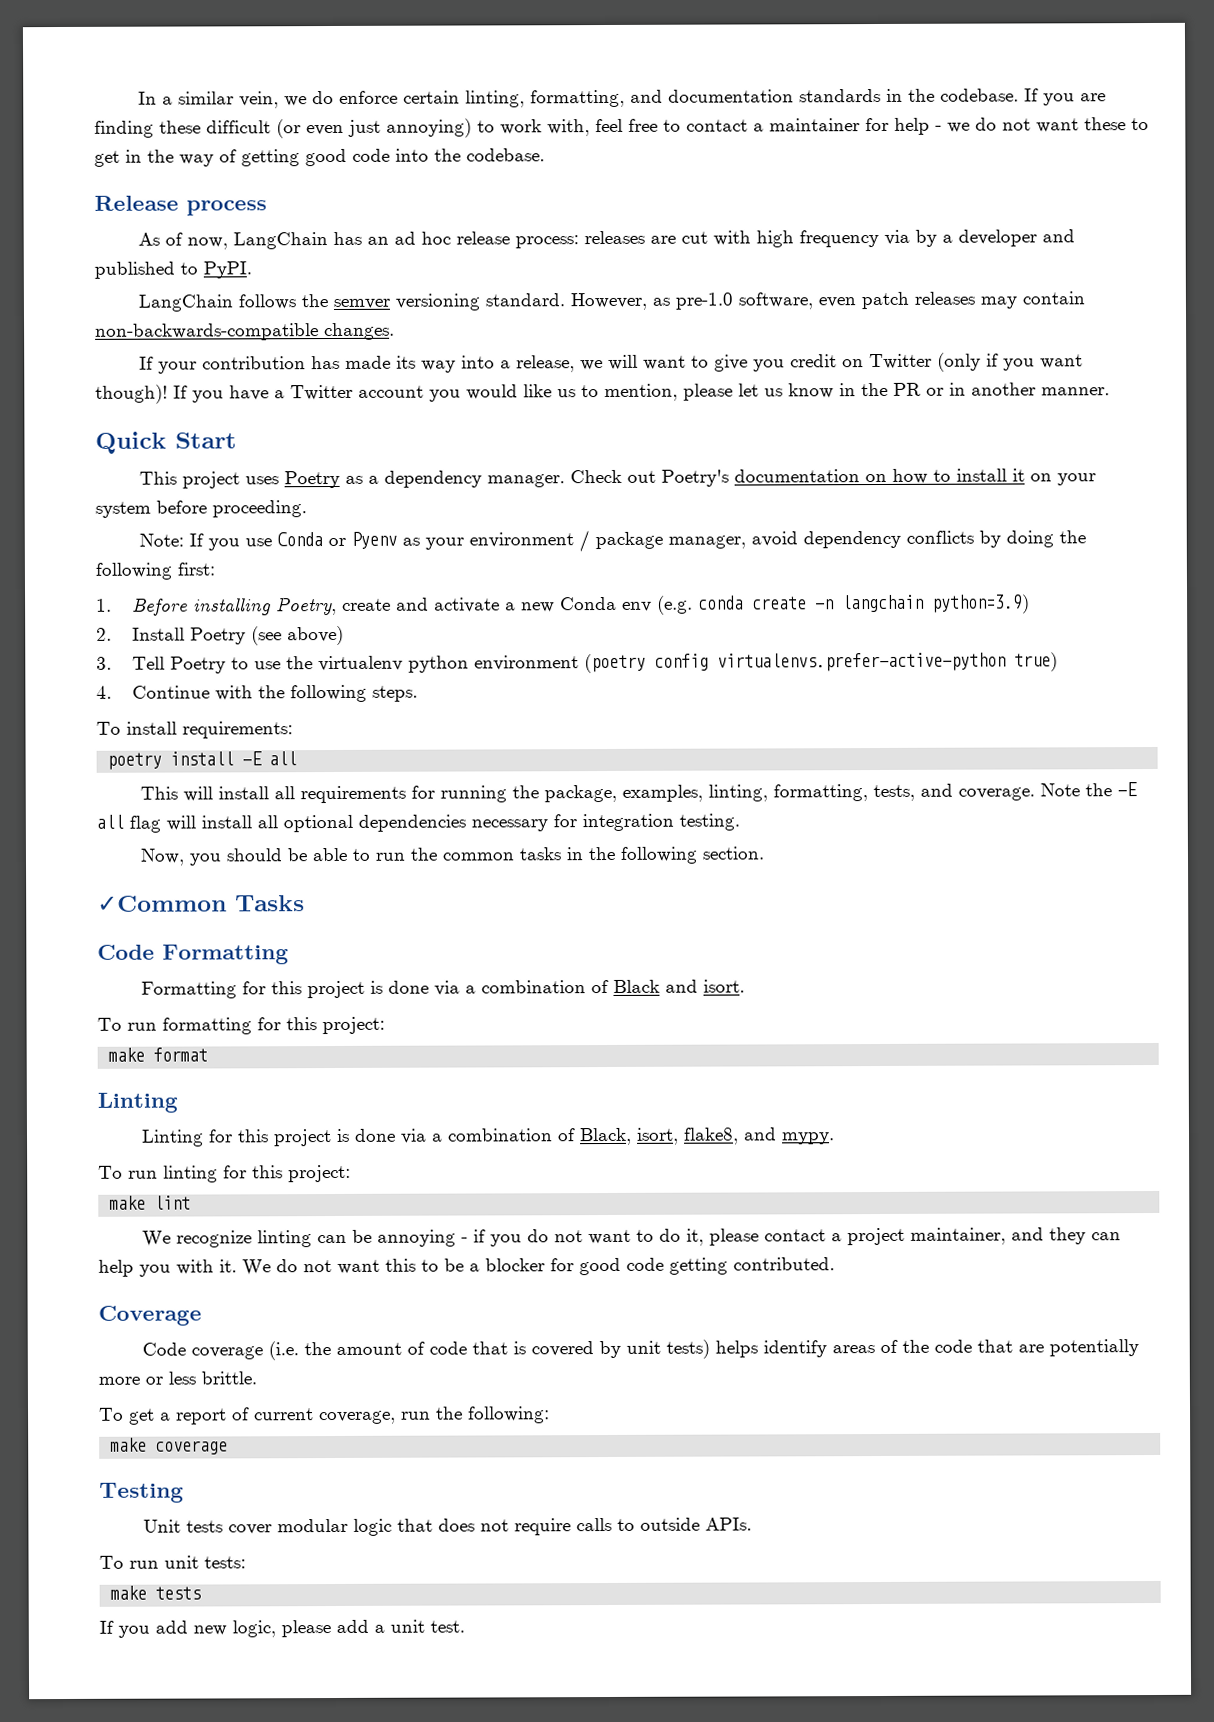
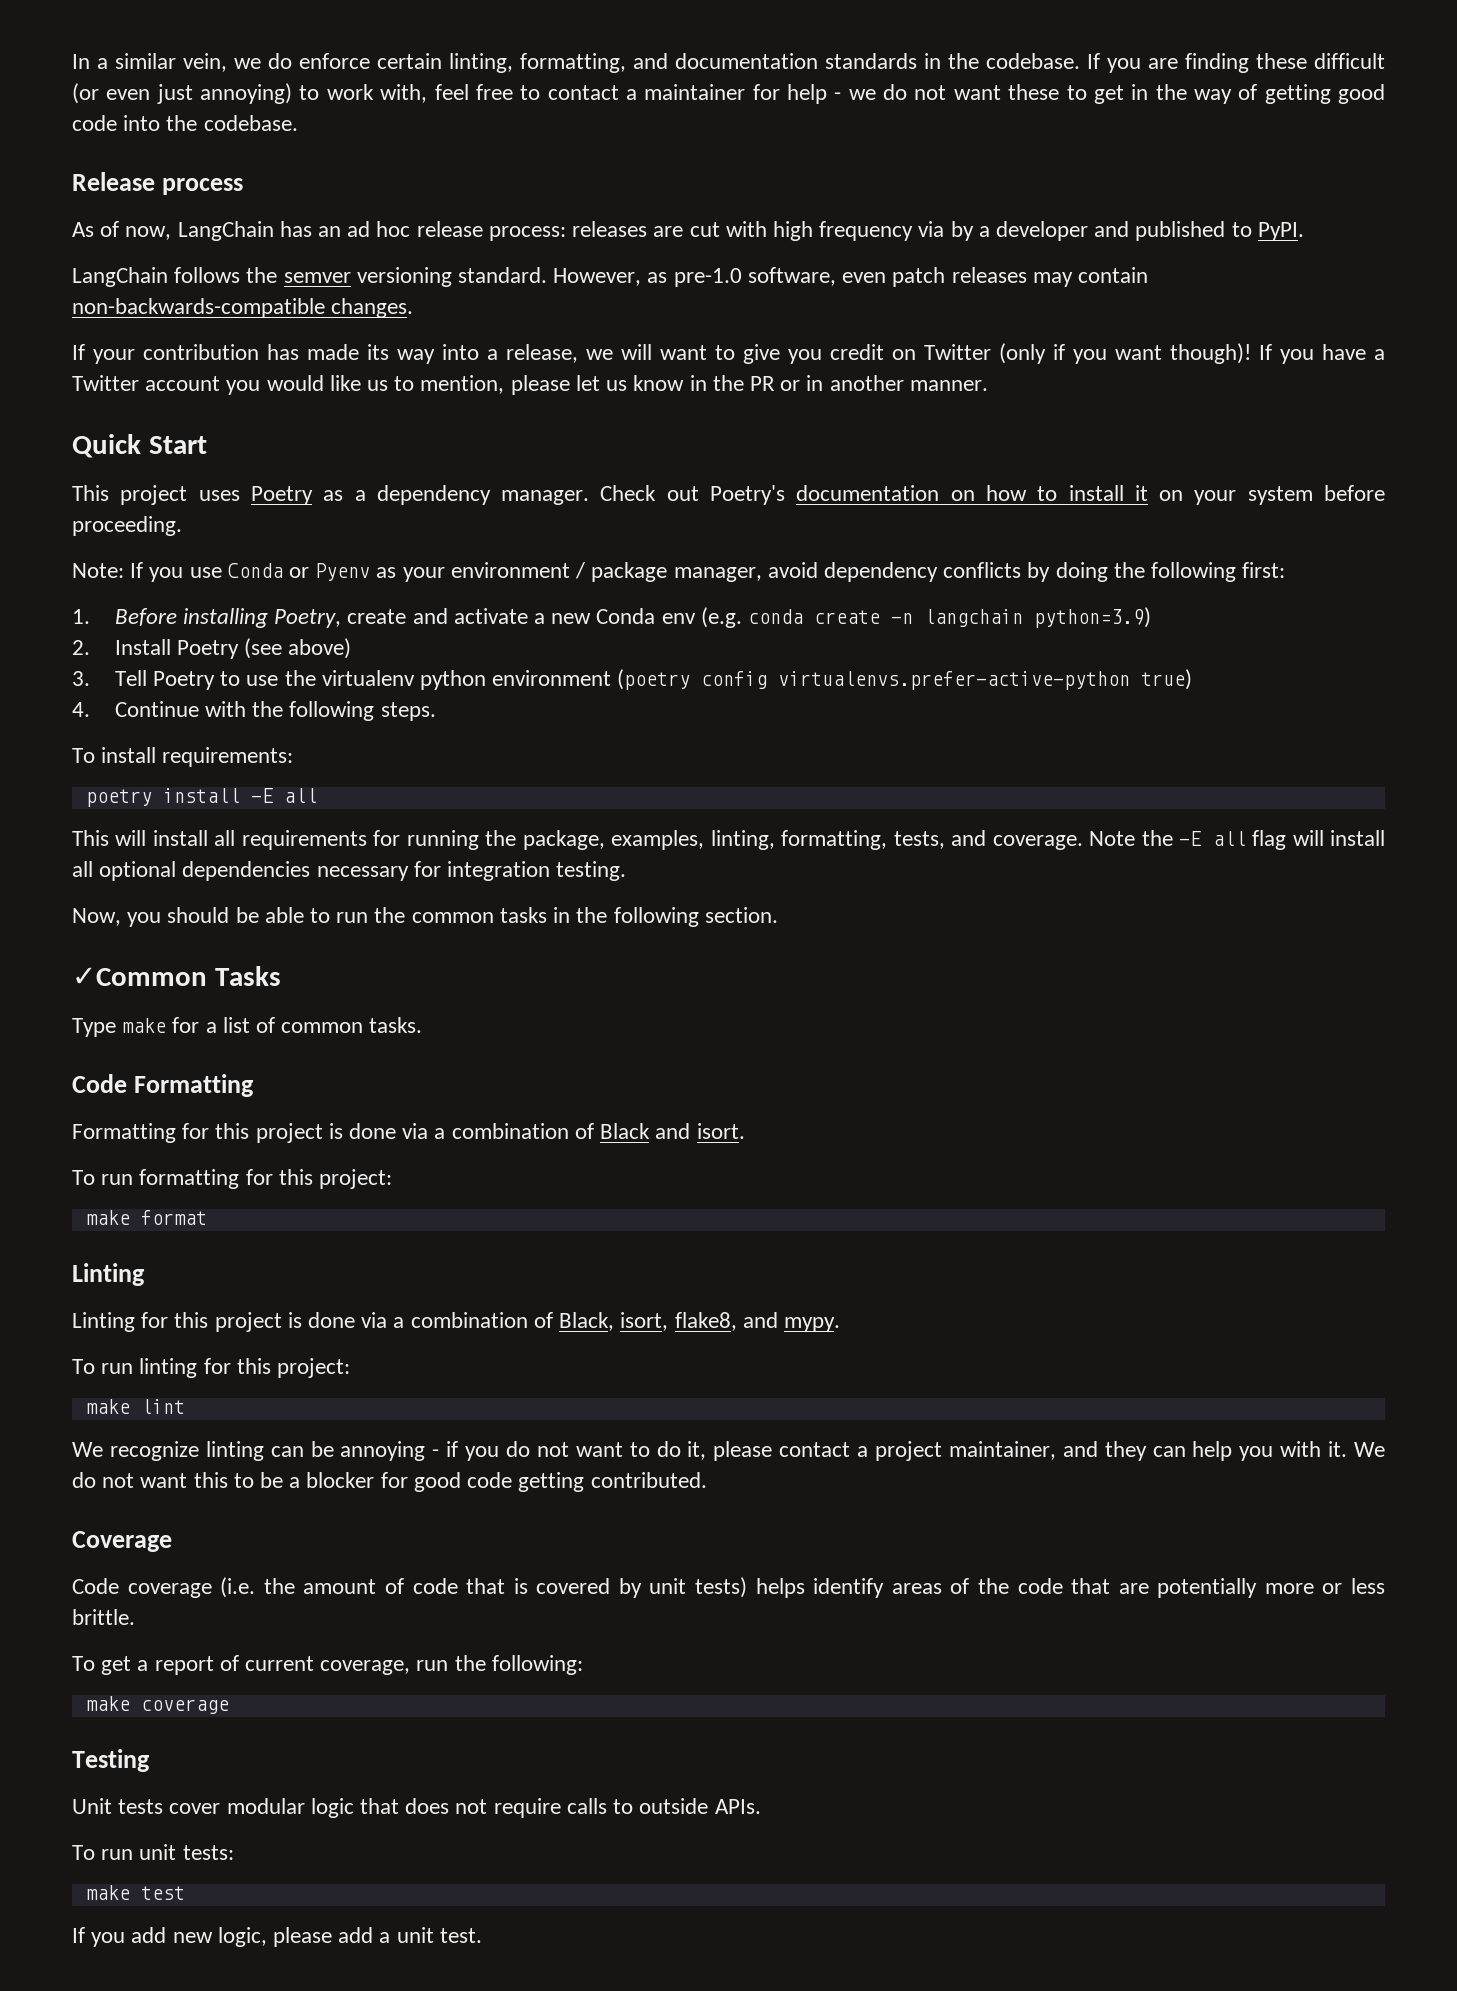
+ Type make for a list of common tasks.
- make tests
+ make test

